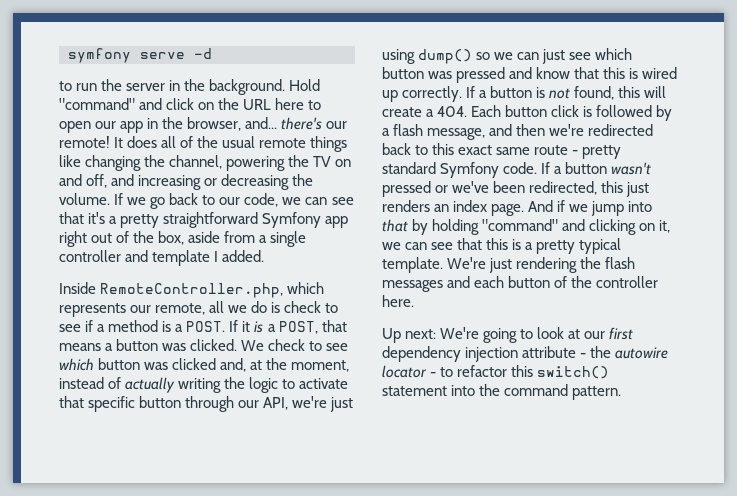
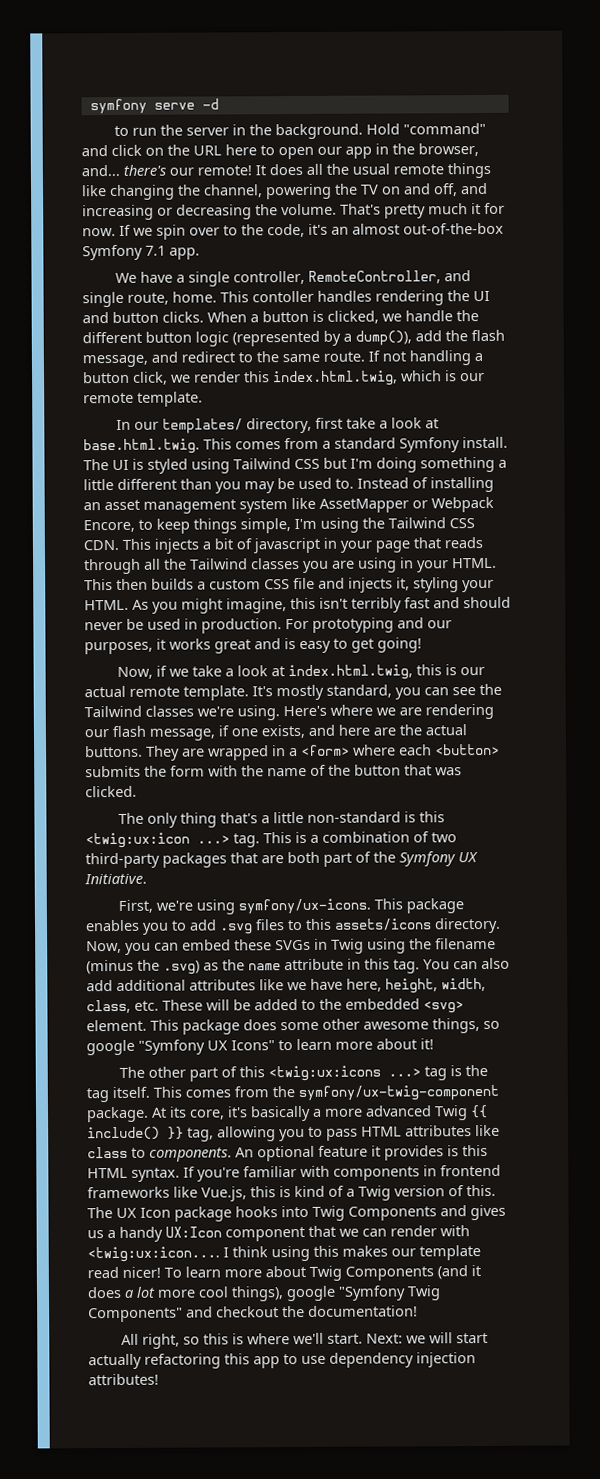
- It does all of the usual remote things like changing the channel, powering the TV on and off, and increasing or decreasing the volume.
+ It does all the usual remote things like changing the channel, powering the TV on and off, and increasing or decreasing the volume.
- If we go back to our code, we can see that it's a pretty straightforward Symfony app right out of the box, aside from a single controller and template I added.
- Inside RemoteController.php, which represents our remote, all we do is check to see if a method is a POST. If it is a POST, that means a button was clicked. We check to see which button was clicked and, at the moment, instead of actually writing the logic to activate that specific button through our API, we're just using dump() so we can just see which button was pressed and know that this is wired up correctly. If a button is not found, this will create a 404. Each button click is followed by a flash message, and then we're redirected back to this exact same route - pretty standard Symfony code. If a button wasn't pressed or we've been redirected, this just renders an index page. And if we jump into that by holding "command" and clicking on it, we can see that this is a pretty typical template. We're just rendering the flash messages and each button of the controller here.
- Up next: We're going to look at our first dependency injection attribute - the autowire locator - to refactor this switch() statement into the command pattern.
+ That's pretty much it for now. If we spin over to the code, it's an almost out-of-the-box Symfony 7.1 app.
+ We have a single controller, RemoteController, and single route, home. This contoller handles rendering the UI and button clicks. When a button is clicked, we handle the different button logic (represented by a dump()), add the flash message, and redirect to the same route. If not handling a button click, we render this index.html.twig, which is our remote template.
+ In our templates/ directory, first take a look at base.html.twig. This comes from a standard Symfony install. The UI is styled using Tailwind CSS but I'm doing something a little different than you may be used to. Instead of installing an asset management system like AssetMapper or Webpack Encore, to keep things simple, I'm using the Tailwind CSS CDN. This injects a bit of javascript in your page that reads through all the Tailwind classes you are using in your HTML. This then builds a custom CSS file and injects it, styling your HTML. As you might imagine, this isn't terribly fast and should never be used in production. For prototyping and our purposes, it works great and is easy to get going!
+ Now, if we take a look at index.html.twig, this is our actual remote template. It's mostly standard, you can see the Tailwind classes we're using. Here's where we are rendering our flash message, if one exists, and here are the actual buttons. They are wrapped in a <form> where each <button> submits the form with the name of the button that was clicked.
+ The only thing that's a little non-standard is this <twig:ux:icon ...> tag. This is a combination of two third-party packages that are both part of the Symfony UX Initiative.
+ First, we're using symfony/ux-icons. This package enables you to add .svg files to this assets/icons directory. Now, you can embed these SVGs in Twig using the filename (minus the .svg) as the name attribute in this tag. You can also add additional attributes like we have here, height, width, class, etc. These will be added to the embedded <svg> element. This package does some other awesome things, so google "Symfony UX Icons" to learn more about it!
+ The other part of this <twig:ux:icons ...> tag is the tag itself. This comes from the symfony/ux-twig-component package. At its core, it's basically a more advanced Twig {{ include() }} tag, allowing you to pass HTML attributes like class to components. An optional feature it provides is this HTML syntax. If you're familiar with components in frontend frameworks like Vue.js, this is kind of a Twig version of this. The UX Icon package hooks into Twig Components and gives us a handy UX:Icon component that we can render with <twig:ux:icon.... I think using this makes our template read nicer! To learn more about Twig Components (and it does a lot more cool things), google "Symfony Twig Components" and checkout the documentation!
+ All right, so this is where we'll start. Next: we will start actually refactoring this app to use dependency injection attributes!

